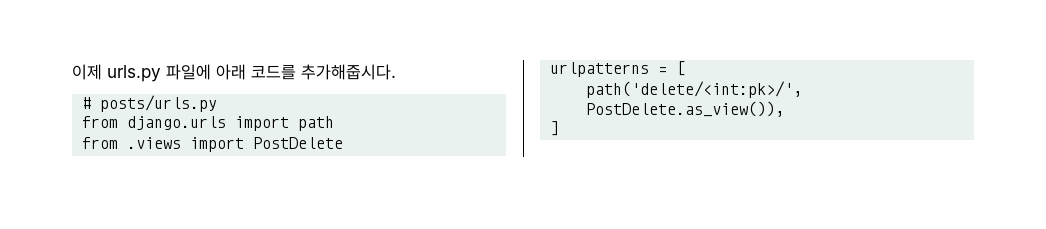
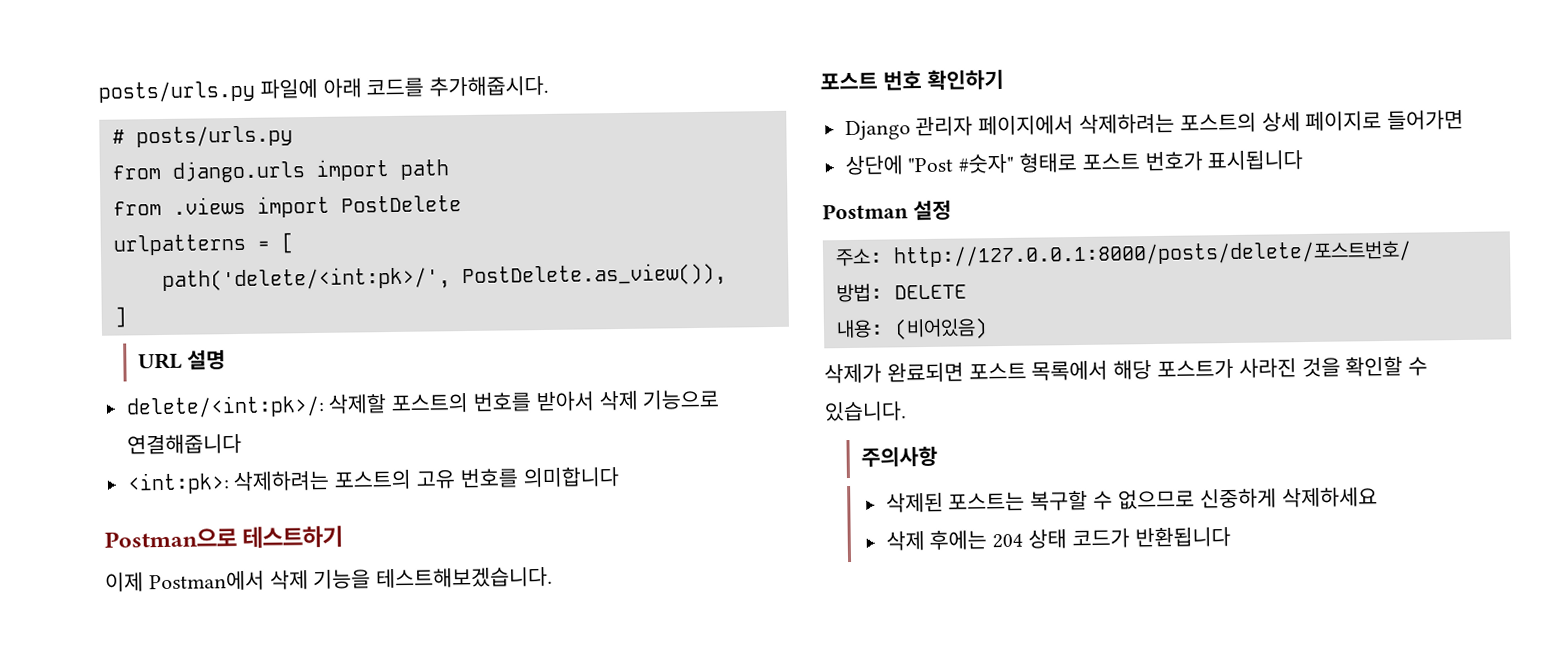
- 이제 urls.py 파일에 아래 코드를 추가해줍시다.
+ posts/urls.py 파일에 아래 코드를 추가해줍시다.
+ URL 설명
+ delete/<int:pk>/: 삭제할 포스트의 번호를 받아서 삭제 기능으로 연결해줍니다
+ <int:pk>: 삭제하려는 포스트의 고유 번호를 의미합니다
+ Postman으로 테스트하기
+ 이제 Postman에서 삭제 기능을 테스트해보겠습니다.
+ 포스트 번호 확인하기
+ Django 관리자 페이지에서 삭제하려는 포스트의 상세 페이지로 들어가면
+ 상단에 "Post #숫자" 형태로 포스트 번호가 표시됩니다
+ Postman 설정
+ 주소: http://127.0.0.1:8000/posts/delete/포스트번호/
+ 방법: DELETE
+ 내용: (비어있음)
+ 삭제가 완료되면 포스트 목록에서 해당 포스트가 사라진 것을 확인할 수 있습니다.
+ 주의사항
+ 삭제된 포스트는 복구할 수 없으므로 신중하게 삭제하세요
+ 삭제 후에는 204 상태 코드가 반환됩니다

